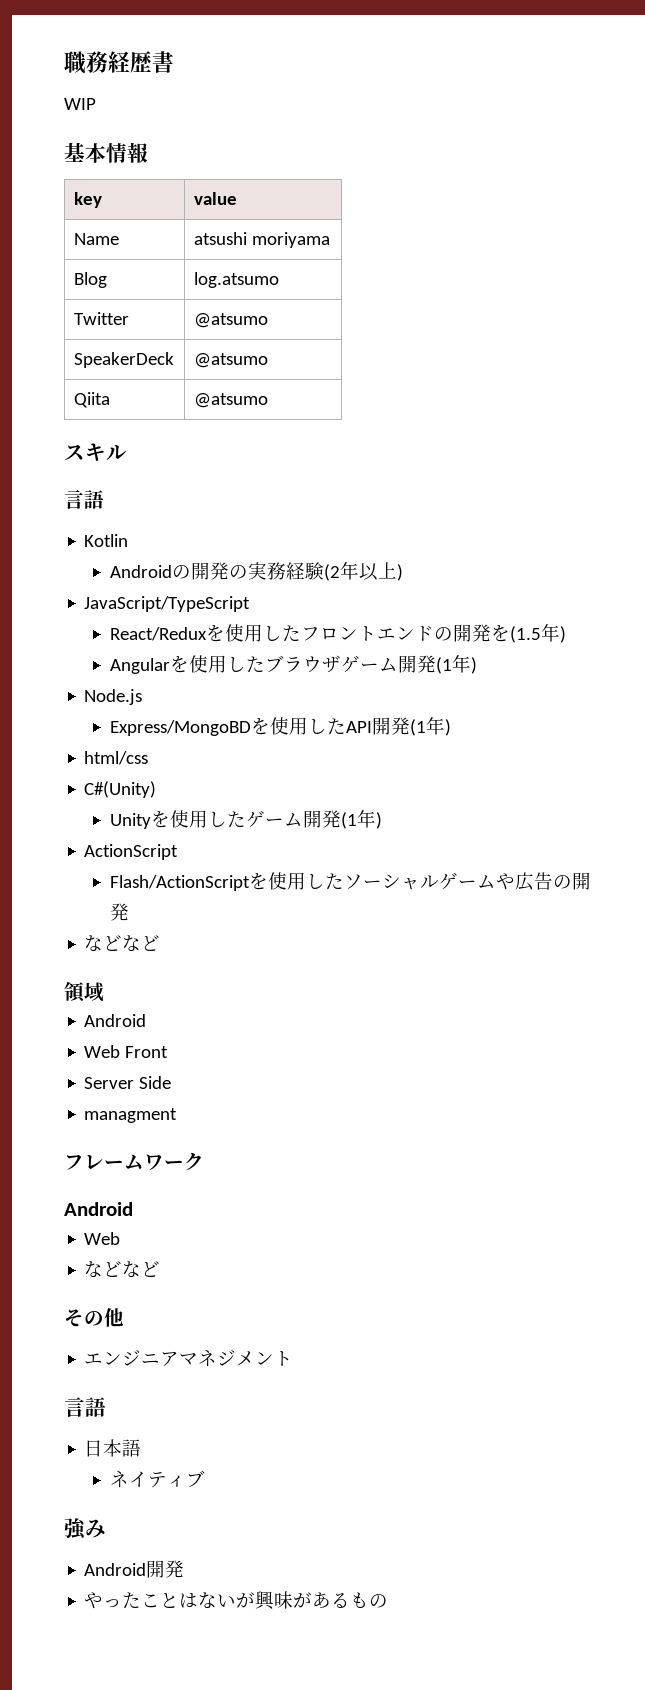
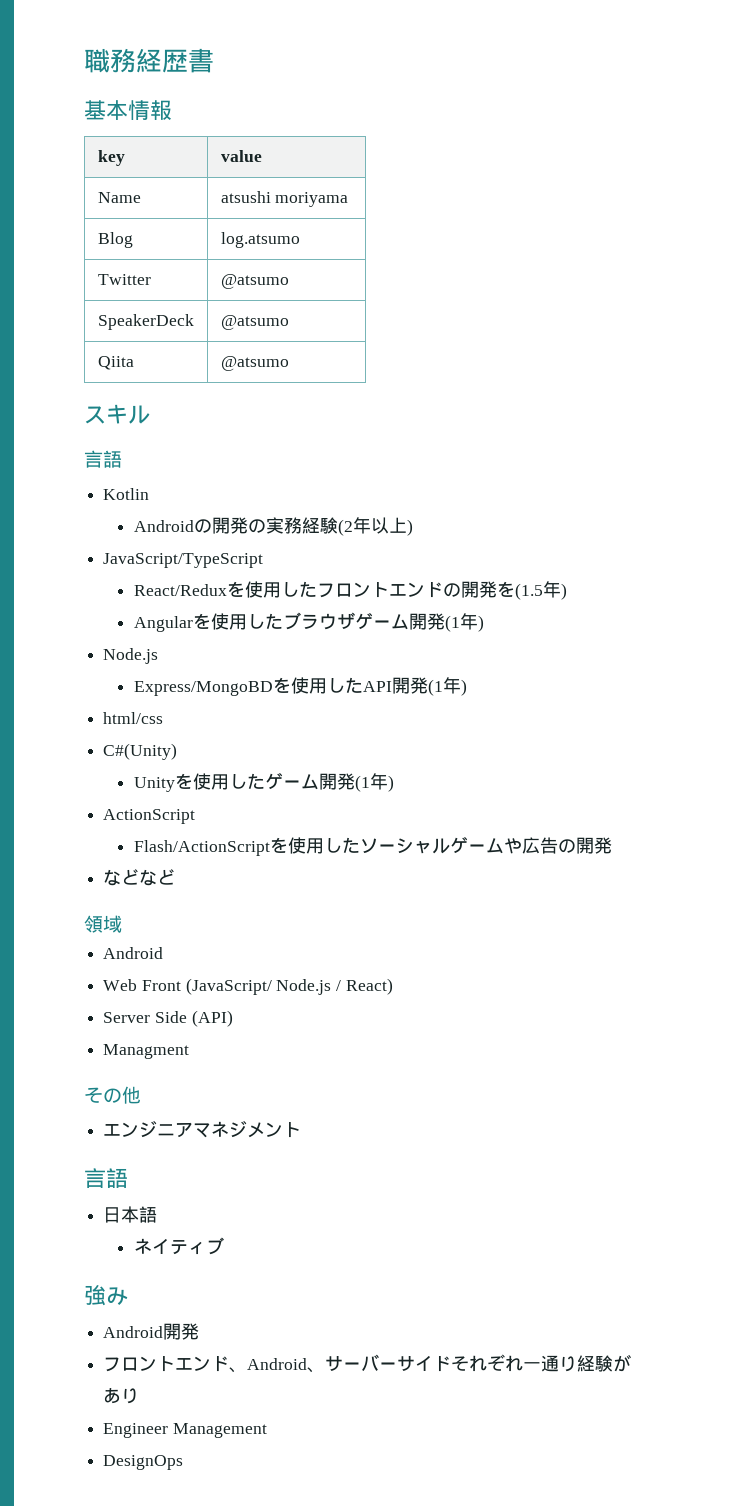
- WIP
- Web Front
- Server Side
- managment
- フレームワーク
- Android
- Web
- などなど
+ Web Front (JavaScript/ Node.js / React)
+ Server Side (API)
+ Managment
- やったことはないが興味があるもの
+ フロントエンド、Android、サーバーサイドそれぞれ一通り経験があり
+ Engineer Management
+ DesignOps

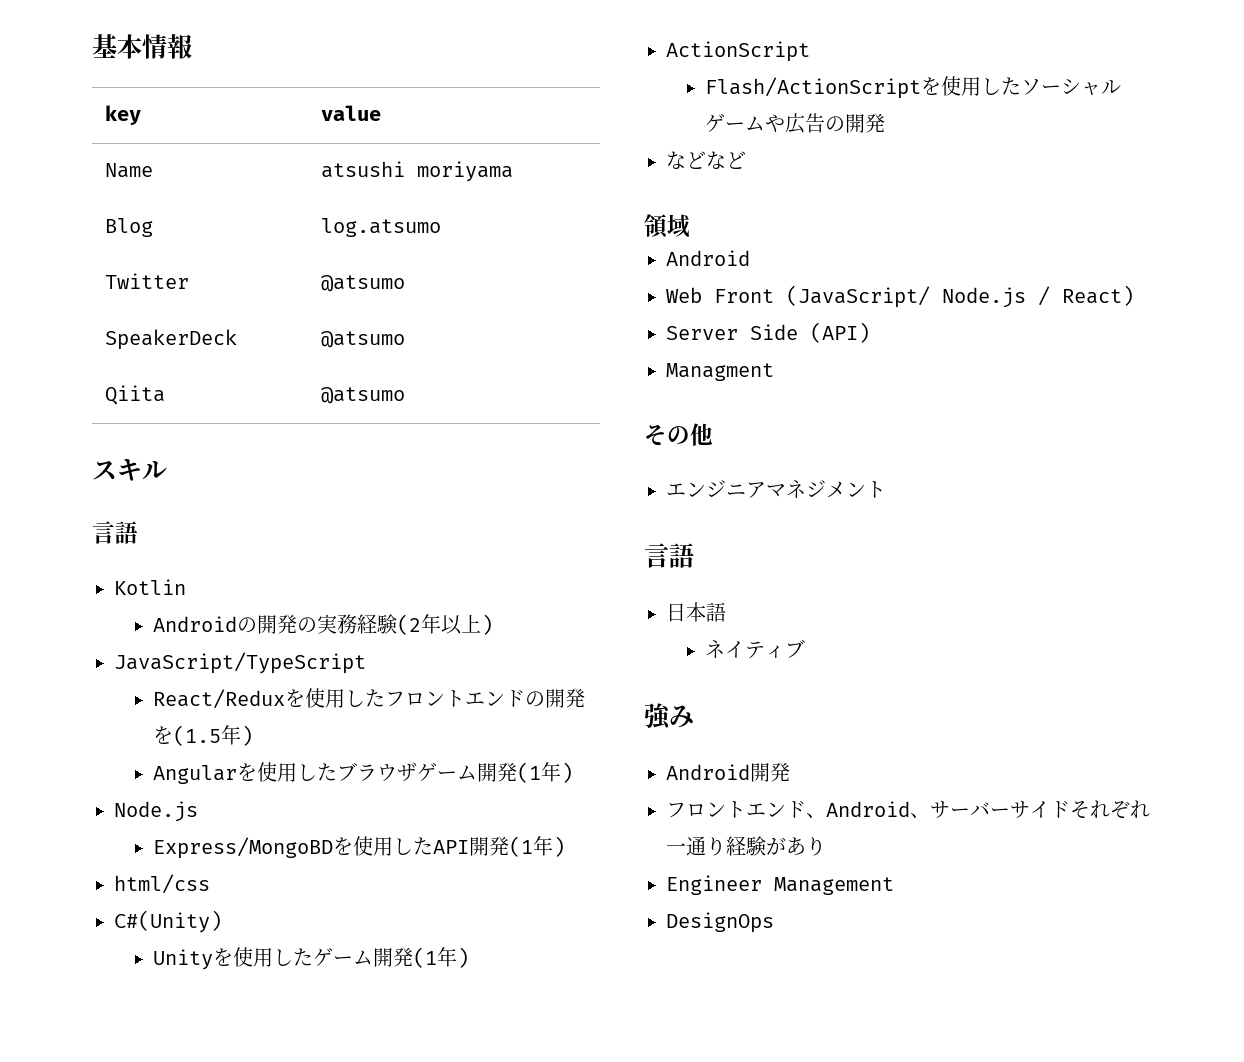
- 職務経歴書

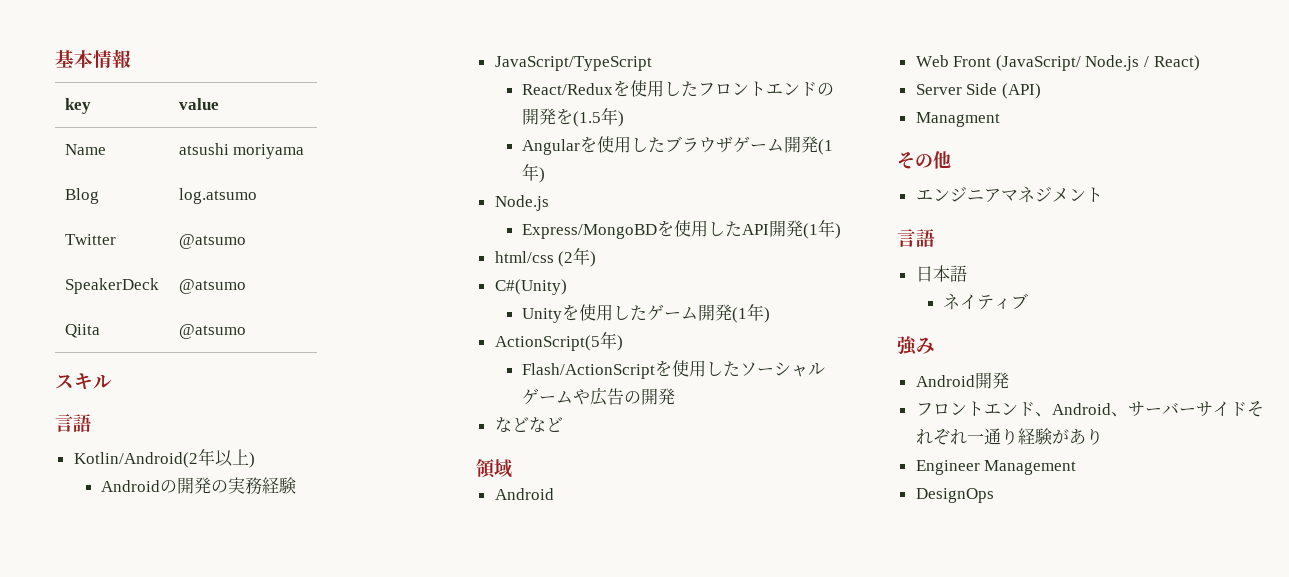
- Kotlin
+ Kotlin/Android(2年以上)
- Androidの開発の実務経験(2年以上)
+ Androidの開発の実務経験
- html/css
+ html/css (2年)
- ActionScript
+ ActionScript(5年)

